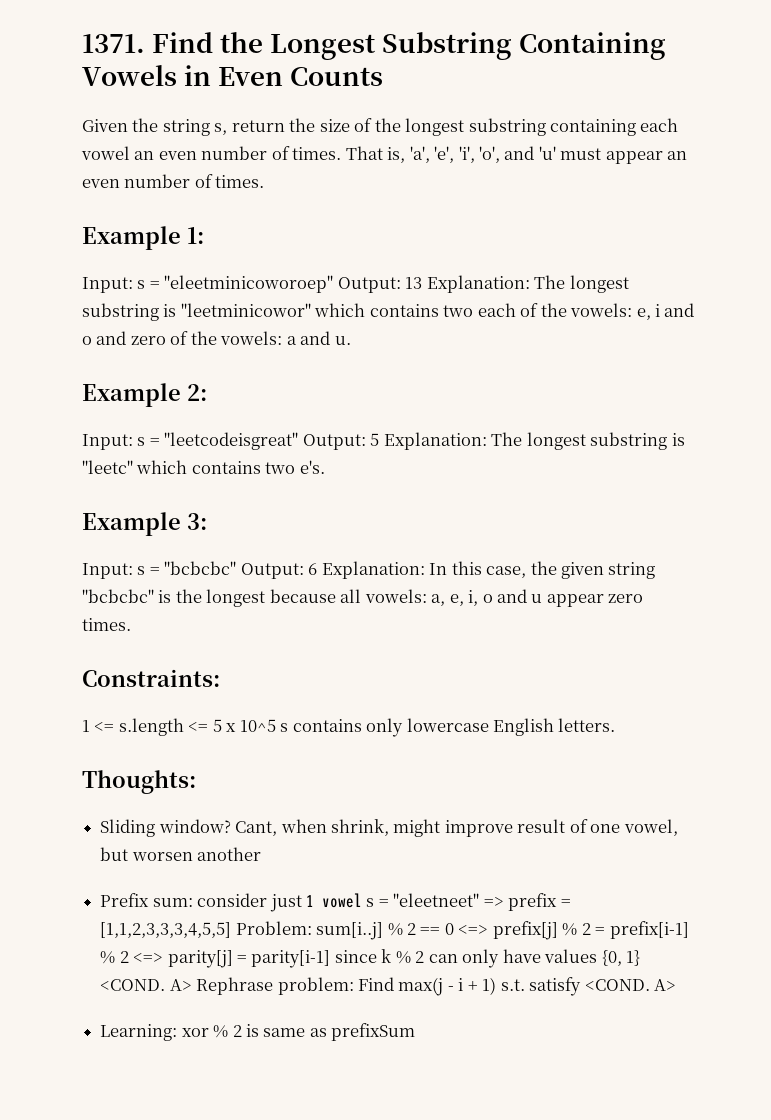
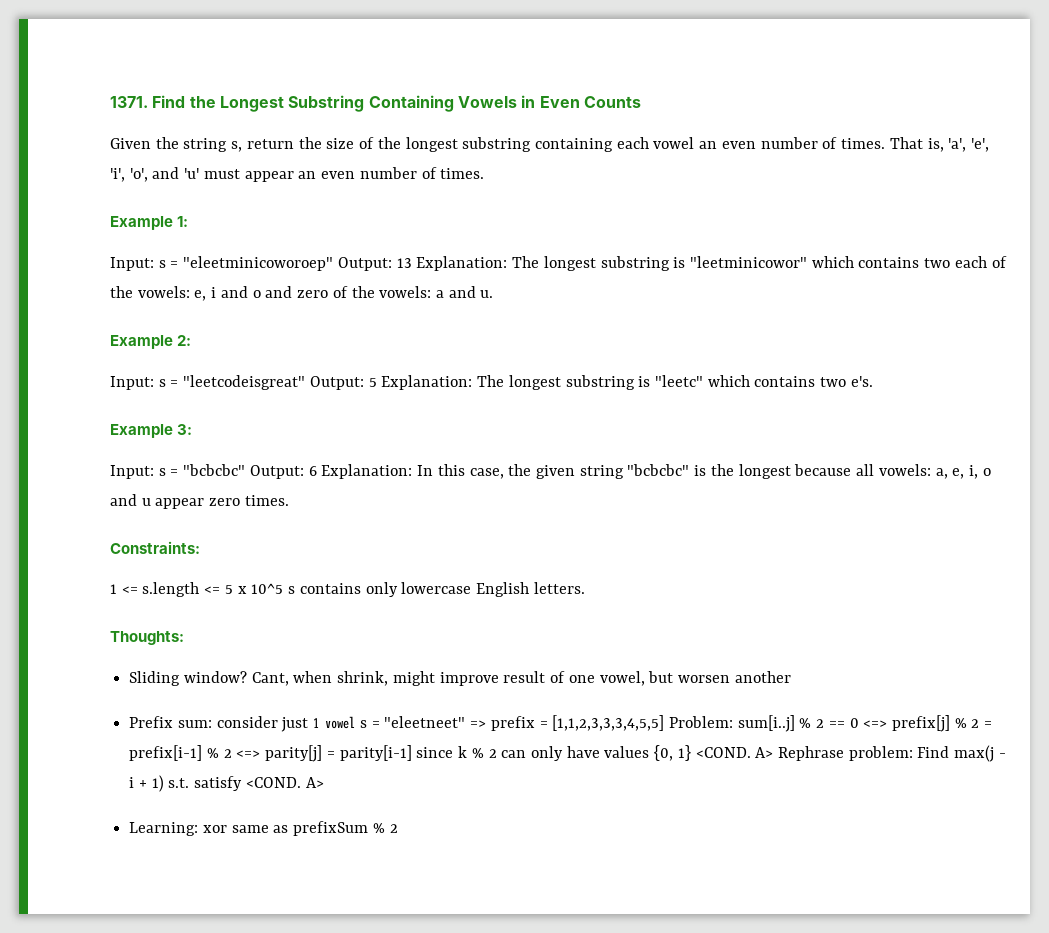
- Learning: xor % 2 is same as prefixSum
+ Learning: xor same as prefixSum % 2

